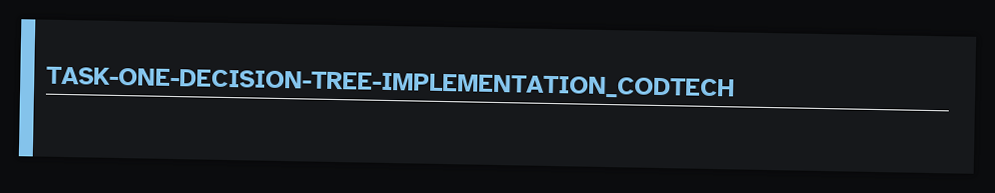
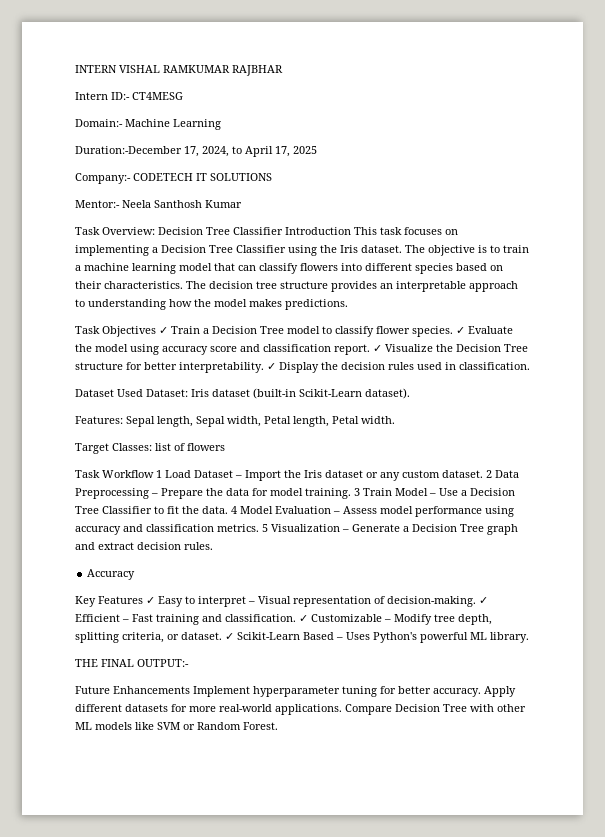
- TASK-ONE-DECISION-TREE-IMPLEMENTATION_CODTECH
+ INTERN VISHAL RAMKUMAR RAJBHAR
+ Intern ID:- CT4MESG
+ Domain:- Machine Learning
+ Duration:-December 17, 2024, to April 17, 2025
+ Company:- CODETECH IT SOLUTIONS
+ Mentor:- Neela Santhosh Kumar
+ Task Overview: Decision Tree Classifier Introduction This task focuses on implementing a Decision Tree Classifier using the Iris dataset. The objective is to train a machine learning model that can classify flowers into different species based on their characteristics. The decision tree structure provides an interpretable approach to understanding how the model makes predictions.
+ Task Objectives ✓ Train a Decision Tree model to classify flower species. ✓ Evaluate the model using accuracy score and classification report. ✓ Visualize the Decision Tree structure for better interpretability. ✓ Display the decision rules used in classification.
+ Dataset Used Dataset: Iris dataset (built-in Scikit-Learn dataset).
+ Features: Sepal length, Sepal width, Petal length, Petal width.
+ Target Classes: list of flowers
+ Task Workflow 1 Load Dataset – Import the Iris dataset or any custom dataset. 2 Data Preprocessing – Prepare the data for model training. 3 Train Model – Use a Decision Tree Classifier to fit the data. 4 Model Evaluation – Assess model performance using accuracy and classification metrics. 5 Visualization – Generate a Decision Tree graph and extract decision rules.
+ Accuracy
+ Key Features ✓ Easy to interpret – Visual representation of decision-making. ✓ Efficient – Fast training and classification. ✓ Customizable – Modify tree depth, splitting criteria, or dataset. ✓ Scikit-Learn Based – Uses Python's powerful ML library.
+ THE FINAL OUTPUT:-
+ Future Enhancements Implement hyperparameter tuning for better accuracy. Apply different datasets for more real-world applications. Compare Decision Tree with other ML models like SVM or Random Forest.

